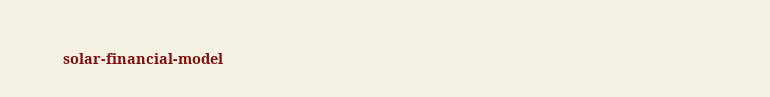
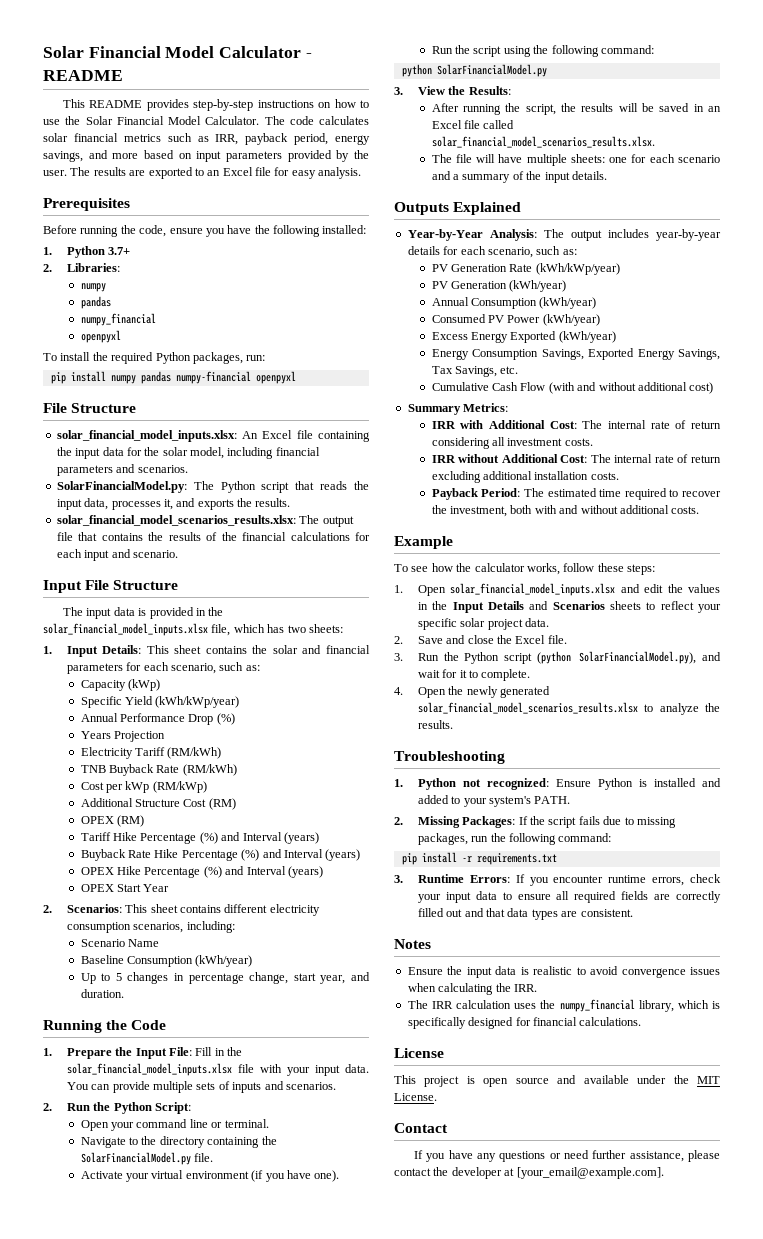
- solar-financial-model
+ Solar Financial Model Calculator - README
+ This README provides step-by-step instructions on how to use the Solar Financial Model Calculator. The code calculates solar financial metrics such as IRR, payback period, energy savings, and more based on input parameters provided by the user. The results are exported to an Excel file for easy analysis.
+ Prerequisites
+ Before running the code, ensure you have the following installed:
+ 1. Python 3.7+
+ 2. Libraries:
+ numpy
+ pandas
+ numpy_financial
+ openpyxl
+ To install the required Python packages, run:
+ pip install numpy pandas numpy-financial openpyxl
+ File Structure
+ solar_financial_model_inputs.xlsx: An Excel file containing the input data for the solar model, including financial parameters and scenarios.
+ SolarFinancialModel.py: The Python script that reads the input data, processes it, and exports the results.
+ solar_financial_model_scenarios_results.xlsx: The output file that contains the results of the financial calculations for each input and scenario.
+ Input File Structure
+ The input data is provided in the solar_financial_model_inputs.xlsx file, which has two sheets:
+ 1. Input Details: This sheet contains the solar and financial parameters for each scenario, such as:
+ Capacity (kWp)
+ Specific Yield (kWh/kWp/year)
+ Annual Performance Drop (%)
+ Years Projection
+ Electricity Tariff (RM/kWh)
+ TNB Buyback Rate (RM/kWh)
+ Cost per kWp (RM/kWp)
+ Additional Structure Cost (RM)
+ OPEX (RM)
+ Tariff Hike Percentage (%) and Interval (years)
+ Buyback Rate Hike Percentage (%) and Interval (years)
+ OPEX Hike Percentage (%) and Interval (years)
+ OPEX Start Year
+ 2. Scenarios: This sheet contains different electricity consumption scenarios, including:
+ Scenario Name
+ Baseline Consumption (kWh/year)
+ Up to 5 changes in percentage change, start year, and duration.
+ Running the Code
+ 1. Prepare the Input File: Fill in the solar_financial_model_inputs.xlsx file with your input data. You can provide multiple sets of inputs and scenarios.
+ 2. Run the Python Script:
+ Open your command line or terminal.
+ Navigate to the directory containing the SolarFinancialModel.py file.
+ Activate your virtual environment (if you have one).
+ Run the script using the following command:
+ python SolarFinancialModel.py
+ 3. View the Results:
+ After running the script, the results will be saved in an Excel file called solar_financial_model_scenarios_results.xlsx.
+ The file will have multiple sheets: one for each scenario and a summary of the input details.
+ Outputs Explained
+ Year-by-Year Analysis: The output includes year-by-year details for each scenario, such as:
+ PV Generation Rate (kWh/kWp/year)
+ PV Generation (kWh/year)
+ Annual Consumption (kWh/year)
+ Consumed PV Power (kWh/year)
+ Excess Energy Exported (kWh/year)
+ Energy Consumption Savings, Exported Energy Savings, Tax Savings, etc.
+ Cumulative Cash Flow (with and without additional cost)
+ Summary Metrics:
+ IRR with Additional Cost: The internal rate of return considering all investment costs.
+ IRR without Additional Cost: The internal rate of return excluding additional installation costs.
+ Payback Period: The estimated time required to recover the investment, both with and without additional costs.
+ Example
+ To see how the calculator works, follow these steps:
+ 1. Open solar_financial_model_inputs.xlsx and edit the values in the Input Details and Scenarios sheets to reflect your specific solar project data.
+ 2. Save and close the Excel file.
+ 3. Run the Python script (python SolarFinancialModel.py), and wait for it to complete.
+ 4. Open the newly generated solar_financial_model_scenarios_results.xlsx to analyze the results.
+ Troubleshooting
+ 1. Python not recognized: Ensure Python is installed and added to your system's PATH.
+ 2. Missing Packages: If the script fails due to missing packages, run the following command:
+ pip install -r requirements.txt
+ 3. Runtime Errors: If you encounter runtime errors, check your input data to ensure all required fields are correctly filled out and that data types are consistent.
+ Notes
+ Ensure the input data is realistic to avoid convergence issues when calculating the IRR.
+ The IRR calculation uses the numpy_financial library, which is specifically designed for financial calculations.
+ License
+ This project is open source and available under the MIT License.
+ Contact
+ If you have any questions or need further assistance, please contact the developer at [your_email@example.com].

